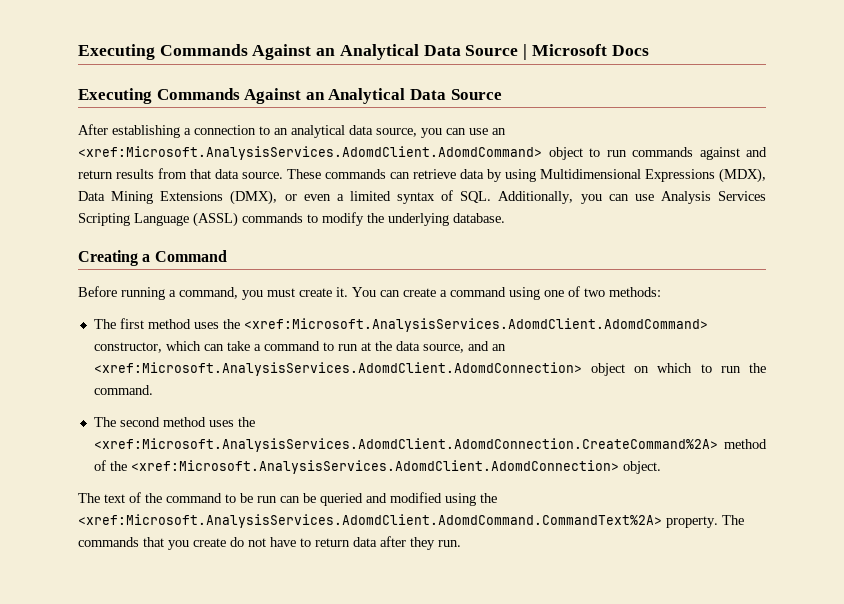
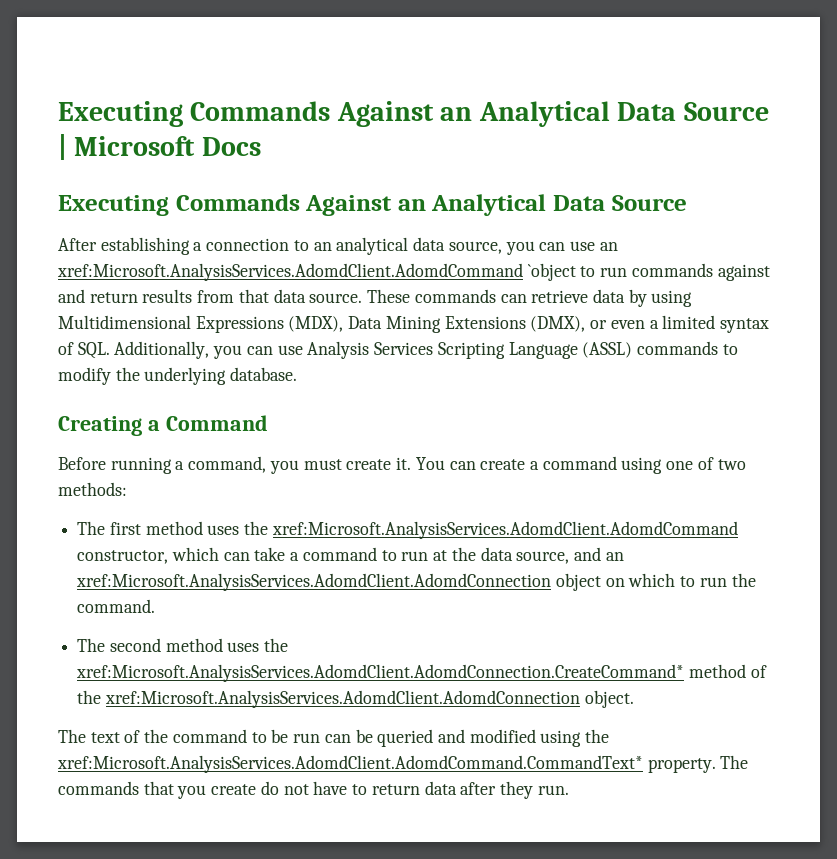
- After establishing a connection to an analytical data source, you can use an <xref:Microsoft.AnalysisServices.AdomdClient.AdomdCommand> object to run commands against and return results from that data source.
+ After establishing a connection to an analytical data source, you can use an xref:Microsoft.AnalysisServices.AdomdClient.AdomdCommand `object to run commands against and return results from that data source.
- The first method uses the <xref:Microsoft.AnalysisServices.AdomdClient.AdomdCommand> constructor, which can take a command to run at the data source, and an <xref:Microsoft.AnalysisServices.AdomdClient.AdomdConnection> object on which to run the command.
+ The first method uses the xref:Microsoft.AnalysisServices.AdomdClient.AdomdCommand constructor, which can take a command to run at the data source, and an xref:Microsoft.AnalysisServices.AdomdClient.AdomdConnection object on which to run the command.
- The second method uses the <xref:Microsoft.AnalysisServices.AdomdClient.AdomdConnection.CreateCommand%2A> method of the <xref:Microsoft.AnalysisServices.AdomdClient.AdomdConnection> object.
+ The second method uses the xref:Microsoft.AnalysisServices.AdomdClient.AdomdConnection.CreateCommand* method of the xref:Microsoft.AnalysisServices.AdomdClient.AdomdConnection object.
- The text of the command to be run can be queried and modified using the <xref:Microsoft.AnalysisServices.AdomdClient.AdomdCommand.CommandText%2A> property.
+ The text of the command to be run can be queried and modified using the xref:Microsoft.AnalysisServices.AdomdClient.AdomdCommand.CommandText* property.

